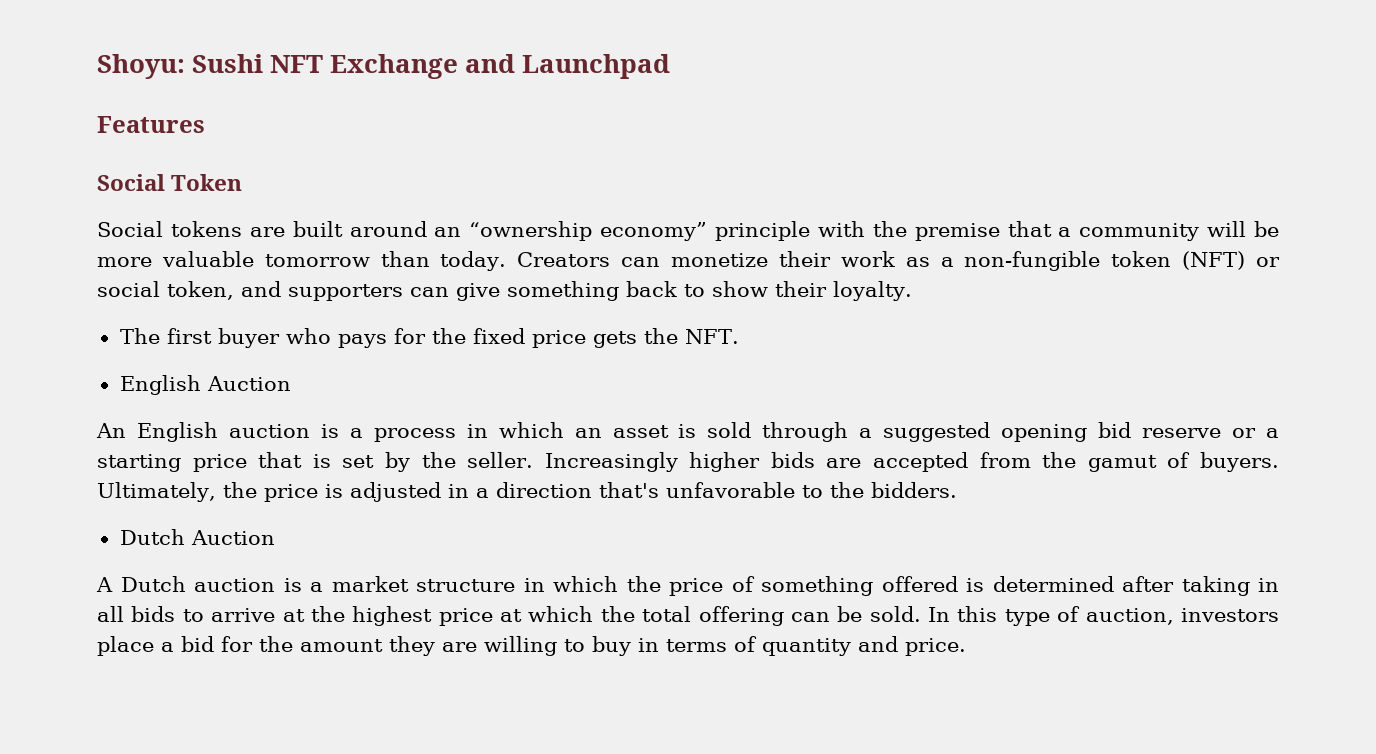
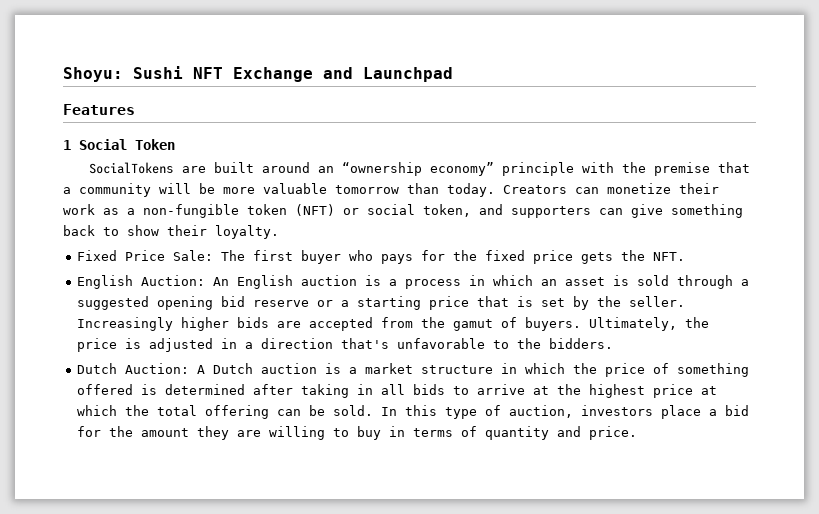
- Social Token
+ 1 Social Token
- Social tokens are built around an “ownership economy” principle with the premise that a community will be more valuable tomorrow than today.
+ SocialTokens are built around an “ownership economy” principle with the premise that a community will be more valuable tomorrow than today.
- The first buyer who pays for the fixed price gets the NFT.
+ Fixed Price Sale: The first buyer who pays for the fixed price gets the NFT.
- English Auction
- An English auction is a process in which an asset is sold through a suggested opening bid reserve or a starting price that is set by the seller.
+ English Auction: An English auction is a process in which an asset is sold through a suggested opening bid reserve or a starting price that is set by the seller.
- Dutch Auction
- A Dutch auction is a market structure in which the price of something offered is determined after taking in all bids to arrive at the highest price at which the total offering can be sold.
+ Dutch Auction: A Dutch auction is a market structure in which the price of something offered is determined after taking in all bids to arrive at the highest price at which the total offering can be sold.

